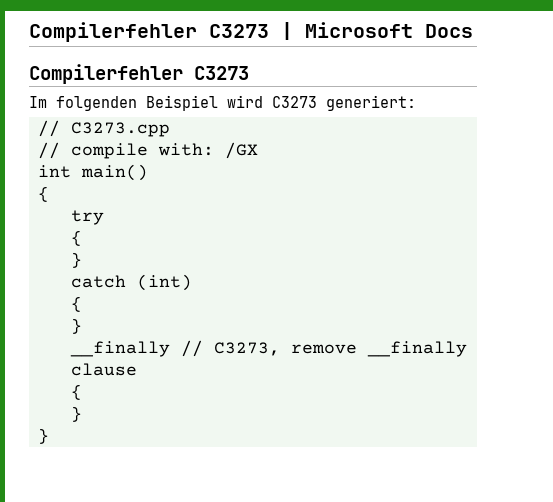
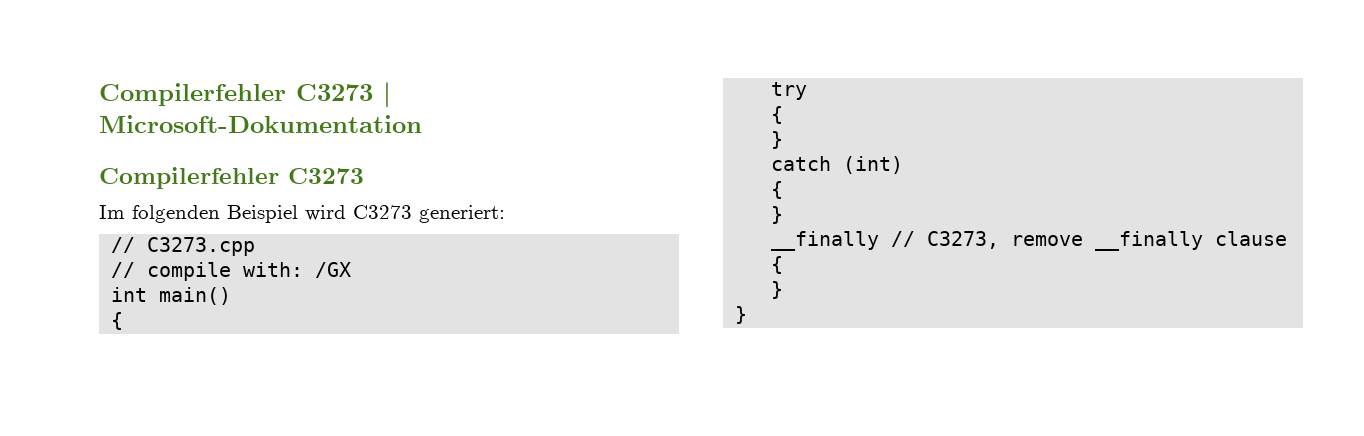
- Compilerfehler C3273 | Microsoft Docs
+ Compilerfehler C3273 | Microsoft-Dokumentation

